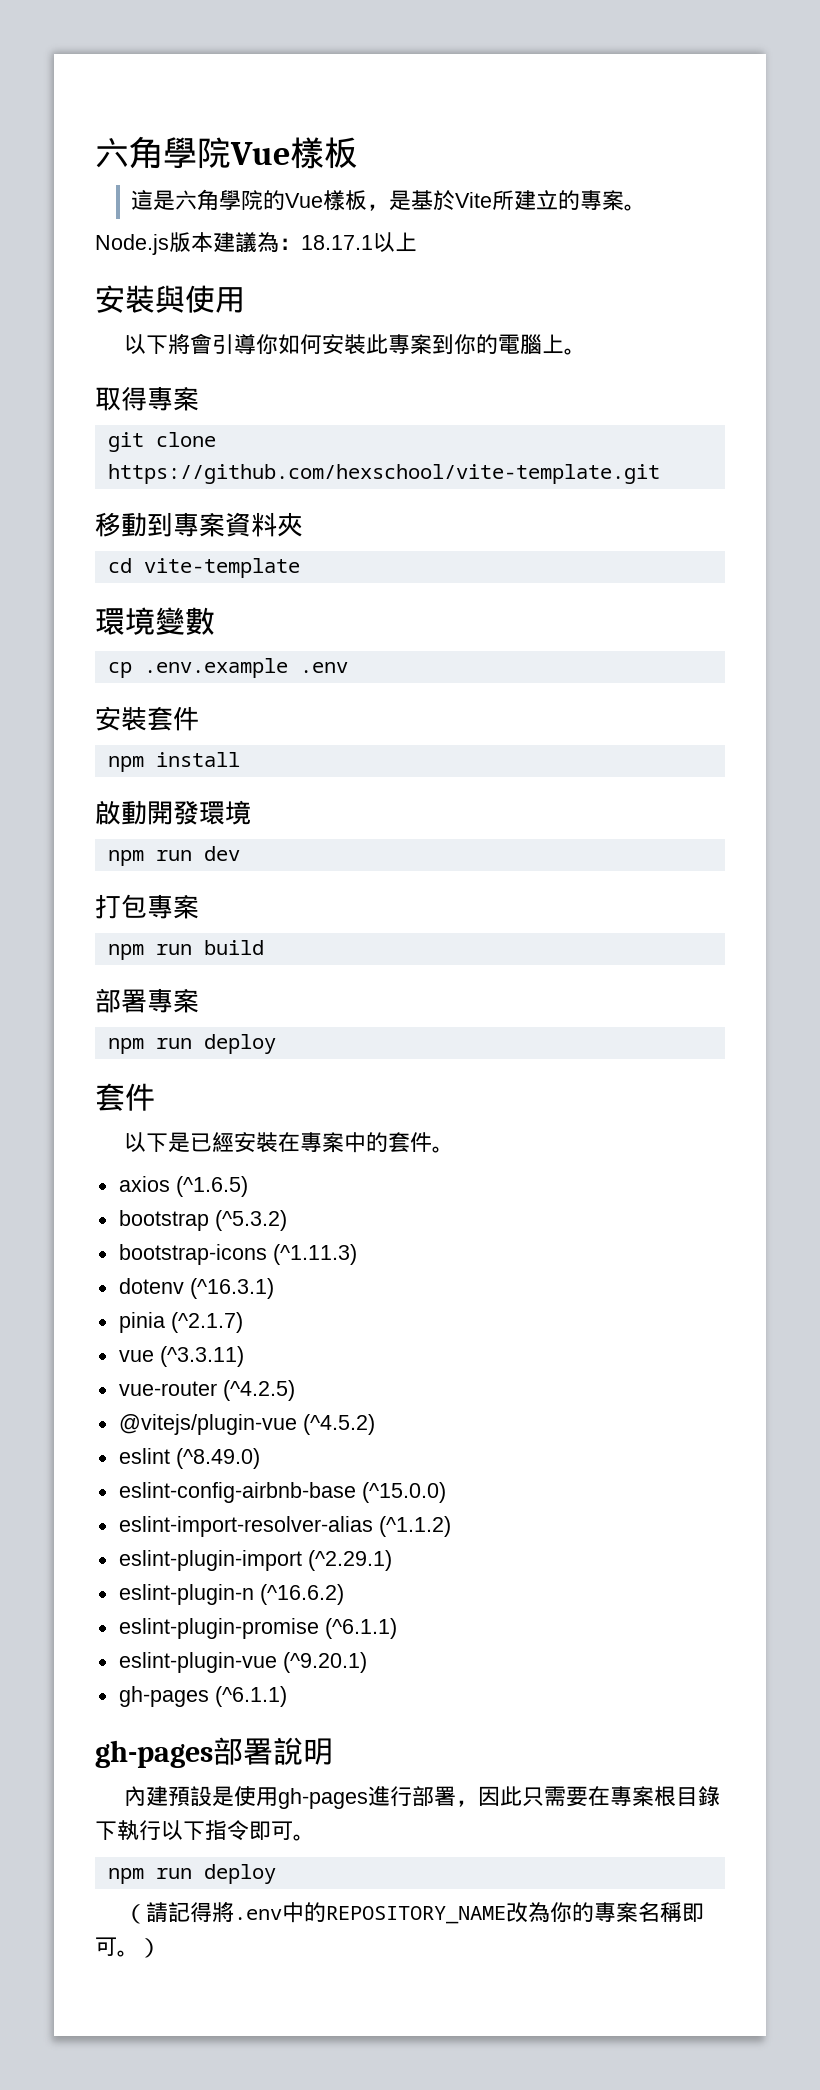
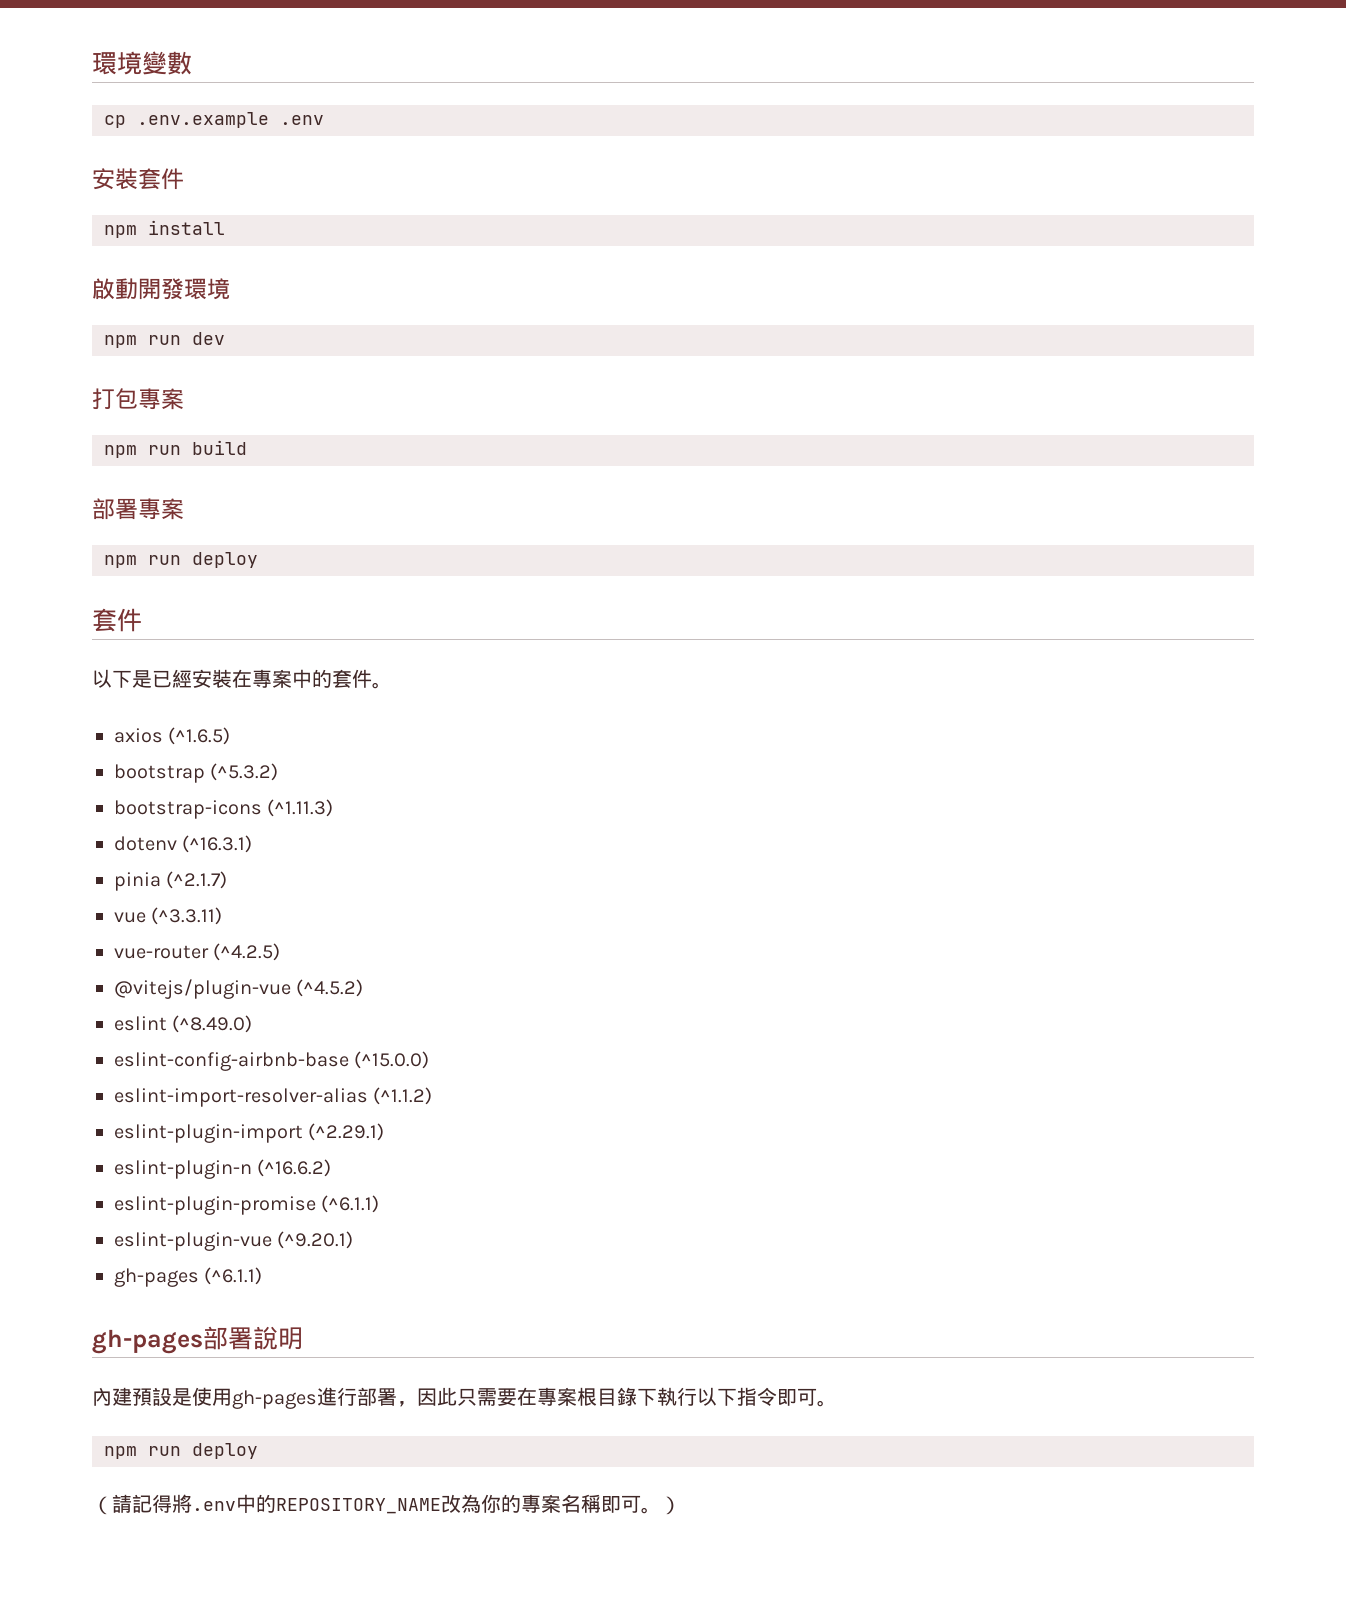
- 六角學院Vue樣板
- 這是六角學院的Vue樣板，是基於Vite所建立的專案。
- Node.js版本建議為：18.17.1以上
- 安裝與使用
- 以下將會引導你如何安裝此專案到你的電腦上。
- 取得專案
- git clone https://github.com/hexschool/vite-template.git
- 移動到專案資料夾
- cd vite-template

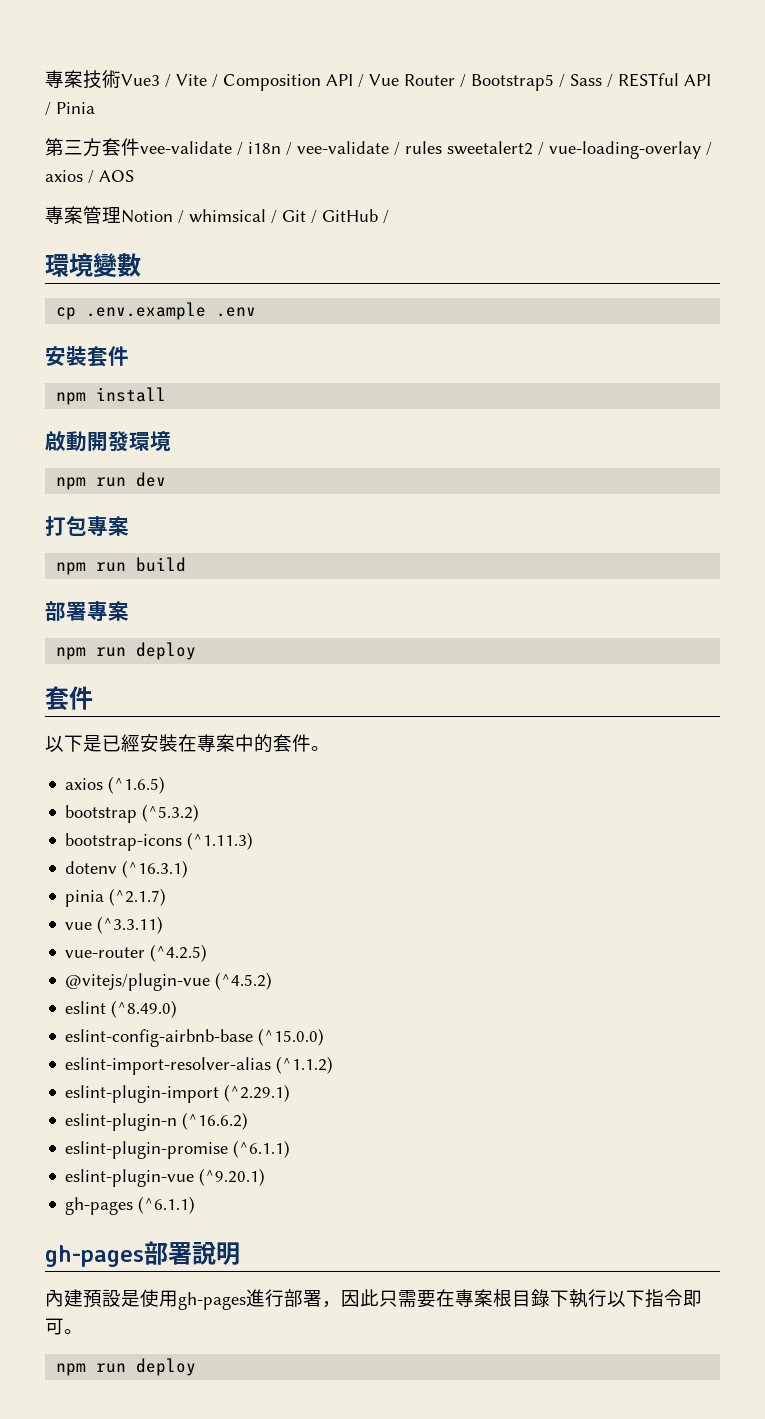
+ 專案技術Vue3 / Vite / Composition API / Vue Router / Bootstrap5 / Sass / RESTful API / Pinia
+ 第三方套件vee-validate / i18n / vee-validate / rules sweetalert2 / vue-loading-overlay / axios / AOS
+ 專案管理Notion / whimsical / Git / GitHub /
- （請記得將.env中的REPOSITORY_NAME改為你的專案名稱即可。）

